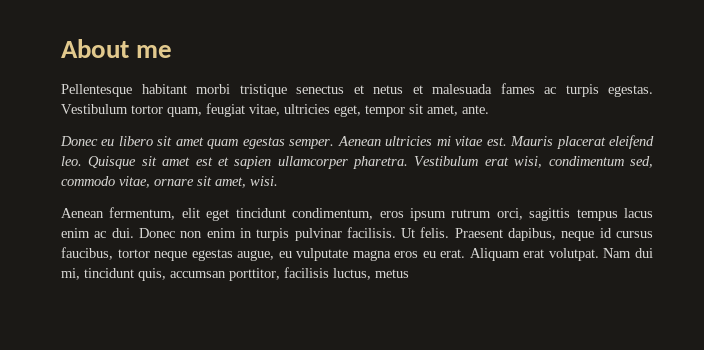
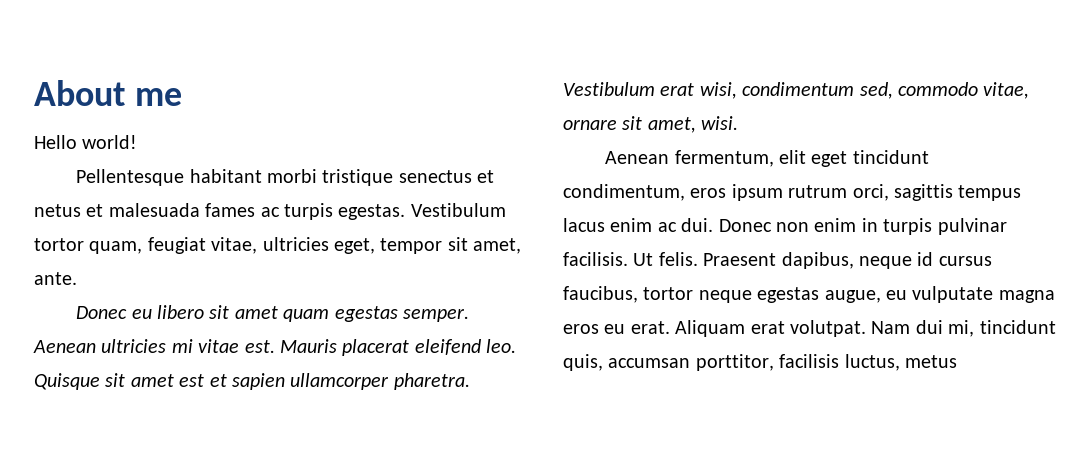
+ Hello world!

